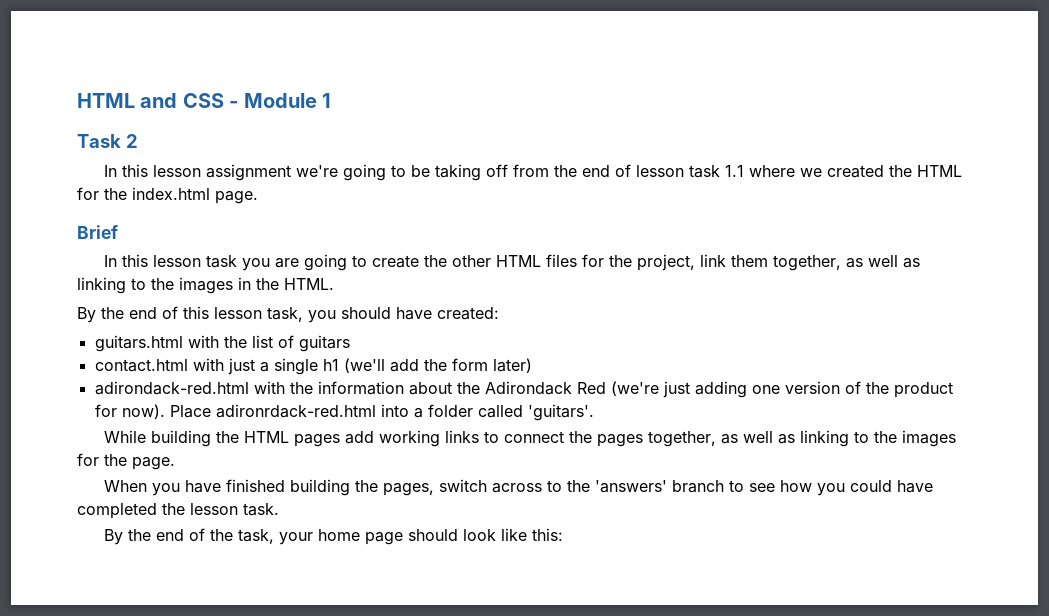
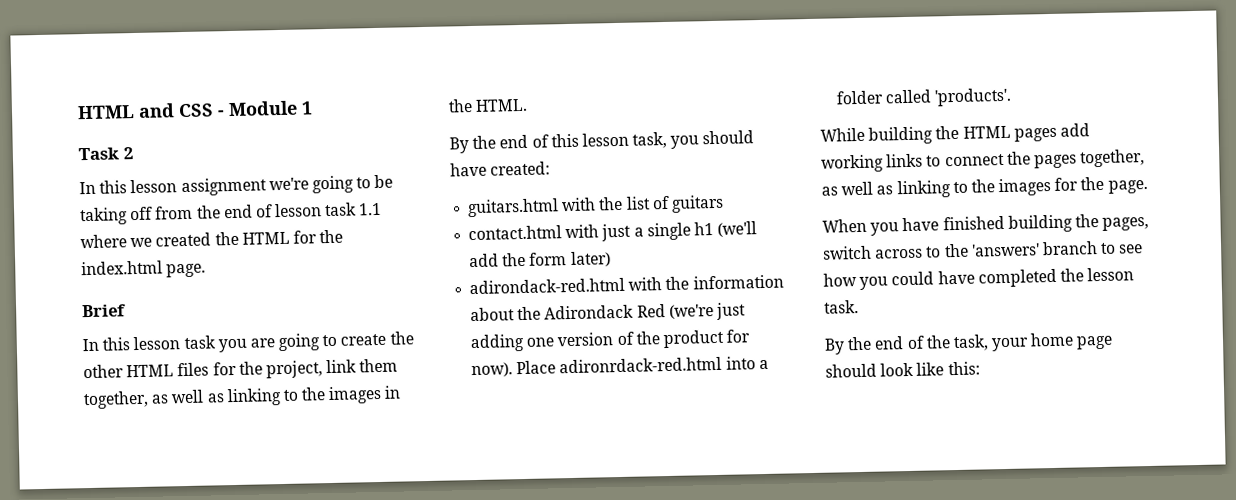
- Place adironrdack-red.html into a folder called 'guitars'.
+ Place adironrdack-red.html into a folder called 'products'.

